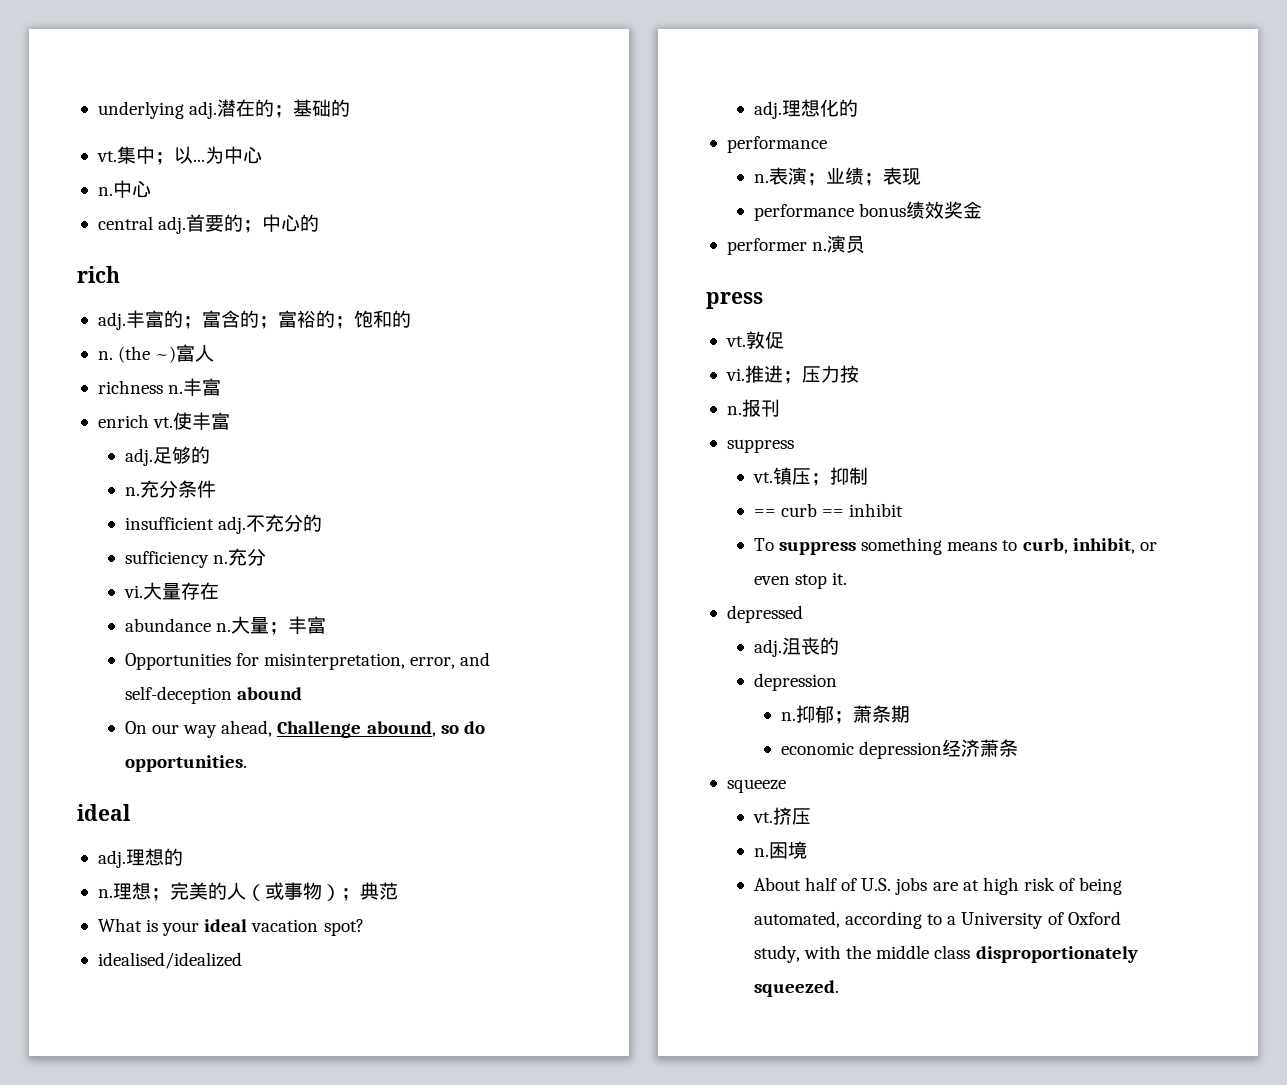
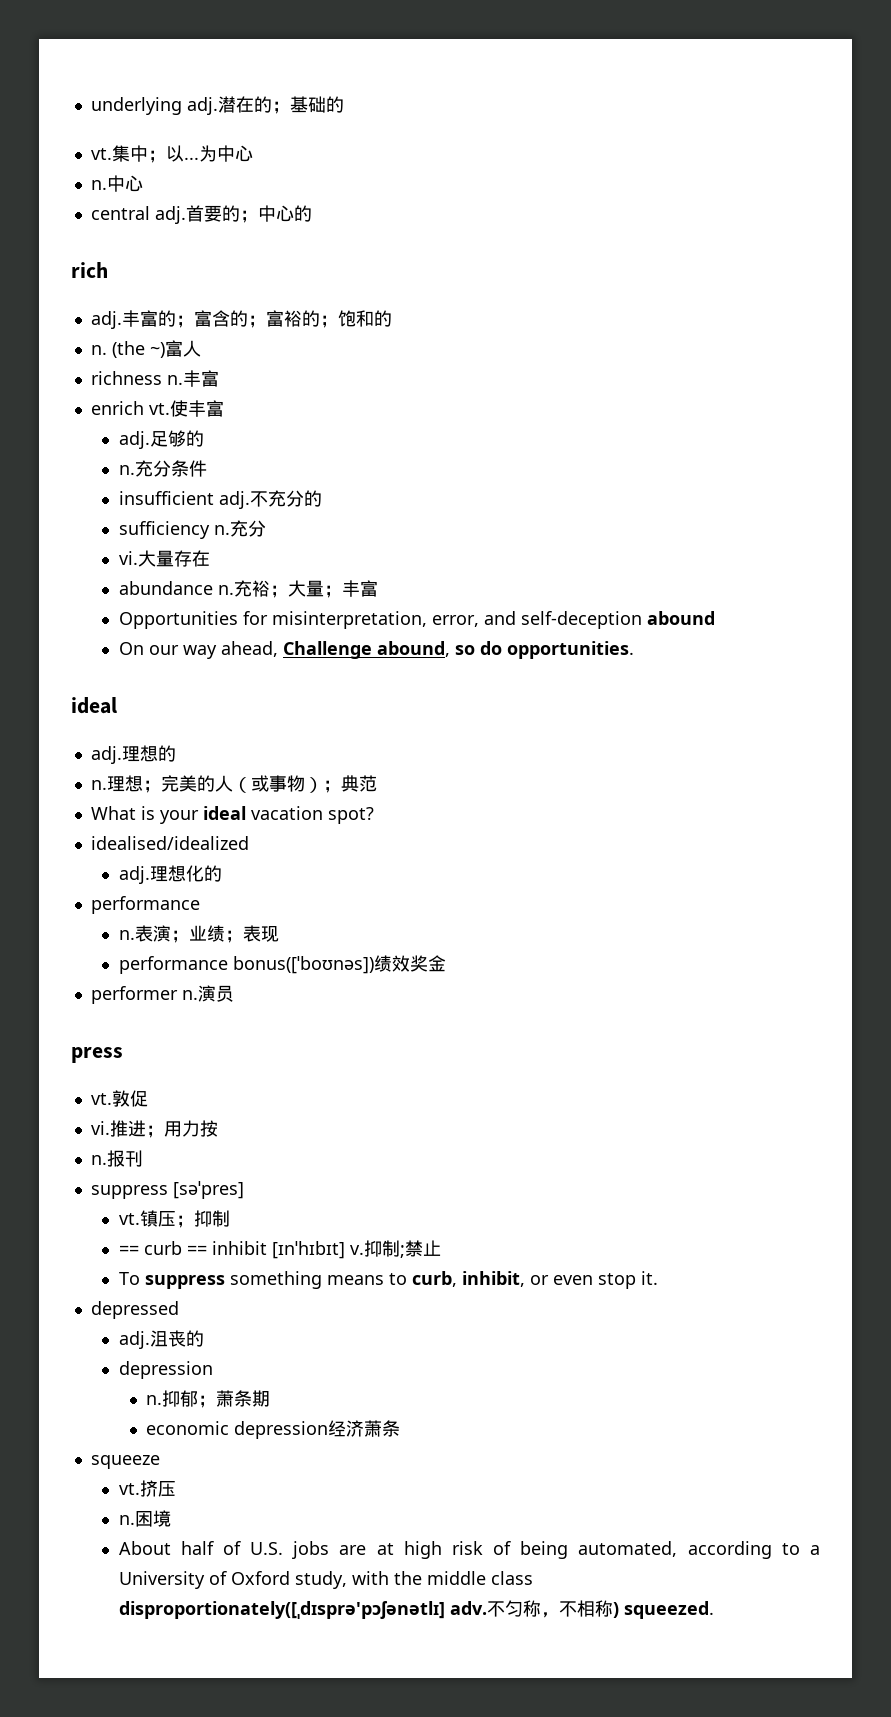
- 大量；丰富
+ 充裕；大量；丰富
- performance bonus绩效奖金
+ performance bonus([ˈboʊnəs])绩效奖金
- 推进；压力按
+ 推进；用力按
  报刊
- suppress
+ suppress [səˈpres]
- == curb == inhibit
+ == curb == inhibit [ɪnˈhɪbɪt] v.抑制;禁止
- About half of U.S. jobs are at high risk of being automated, according to a University of Oxford study, with the middle class disproportionately squeezed.
+ About half of U.S. jobs are at high risk of being automated, according to a University of Oxford study, with the middle class disproportionately([ˌdɪsprə'pɔʃənətlɪ] adv.不匀称，不相称) squeezed.

